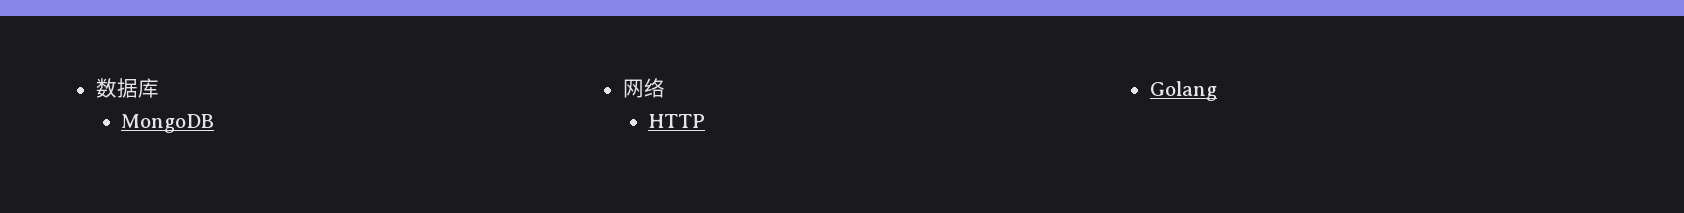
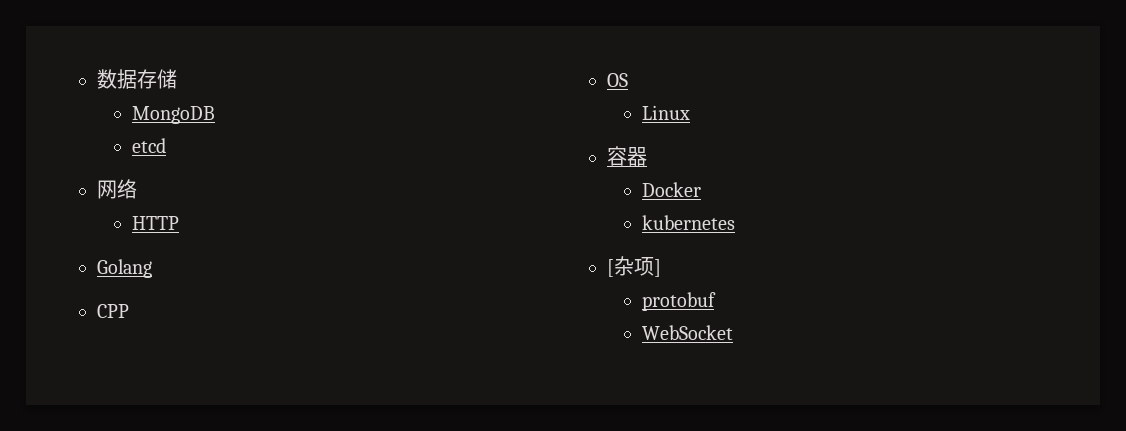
- 数据库
+ 数据存储
+ etcd
+ CPP
+ OS
+ Linux
+ 容器
+ Docker
+ kubernetes
+ [杂项]
+ protobuf
+ WebSocket

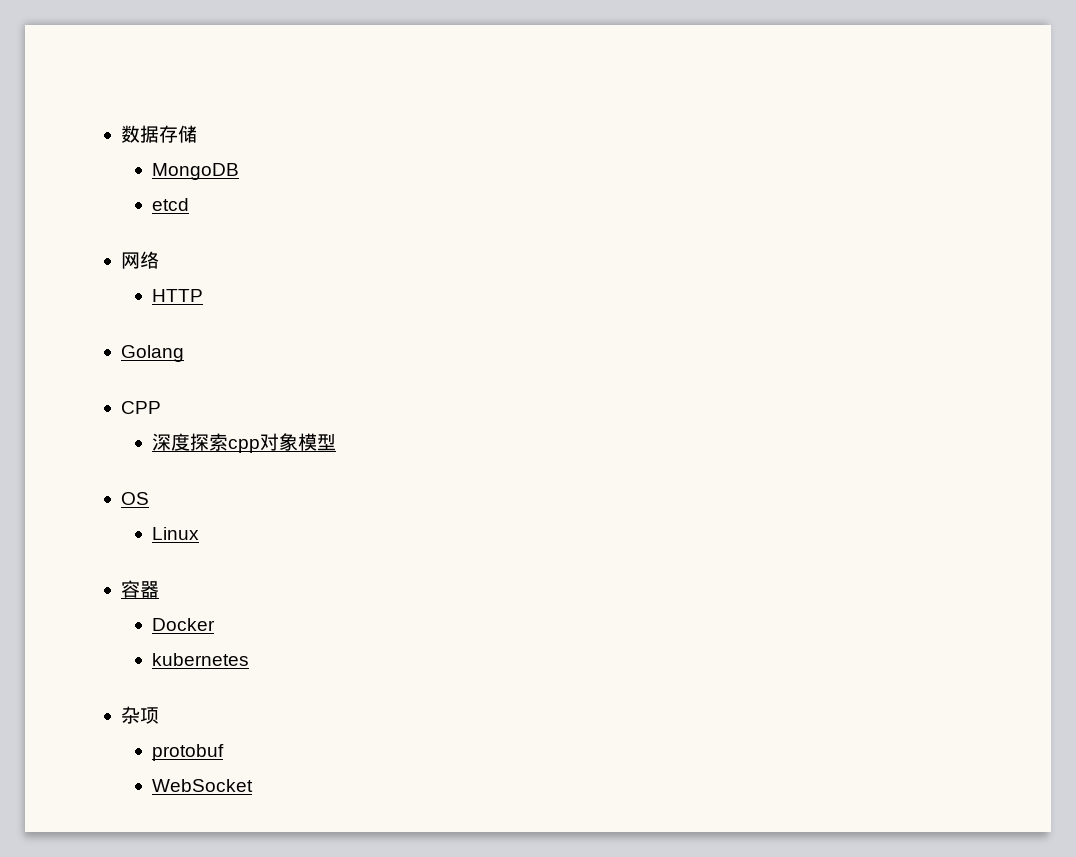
+ 深度探索cpp对象模型
- [杂项]
+ 杂项

